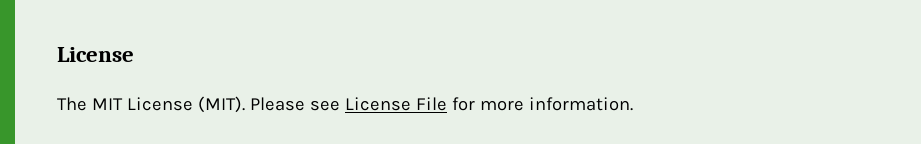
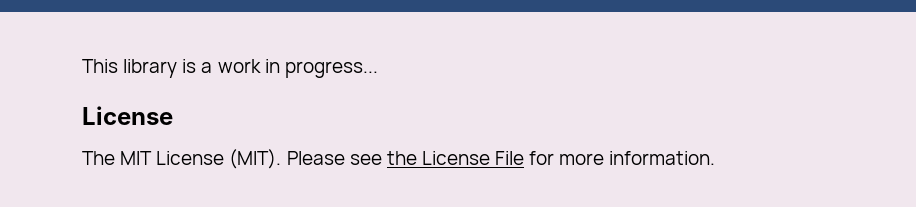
+ This library is a work in progress...
- Please see License File for more information.
+ Please see the License File for more information.

